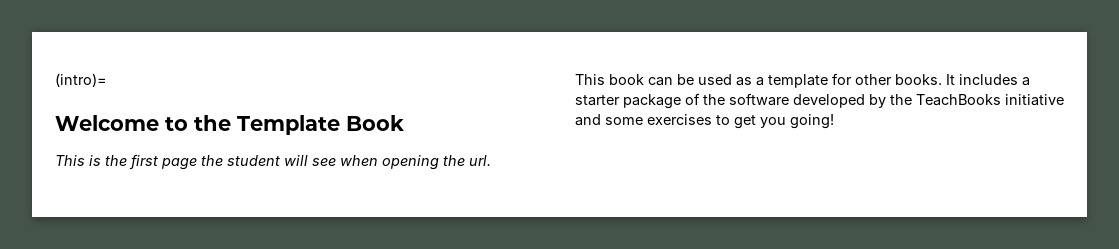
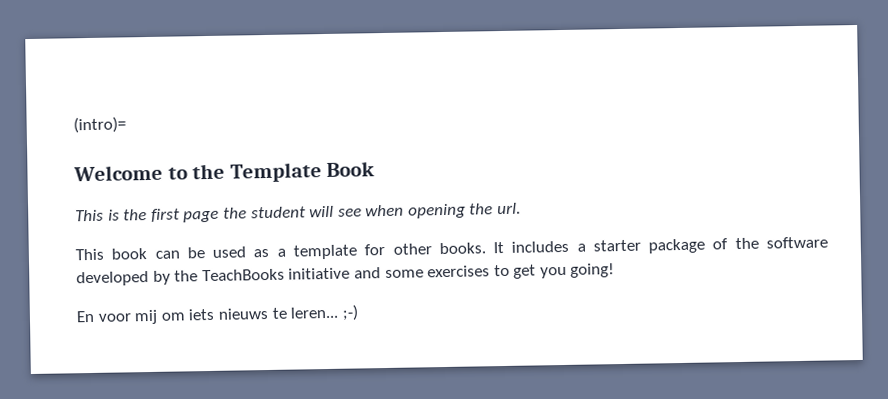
+ En voor mij om iets nieuws te leren... ;-)

